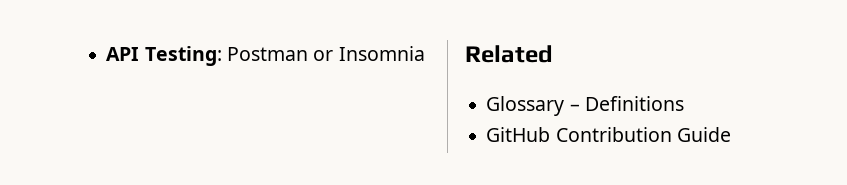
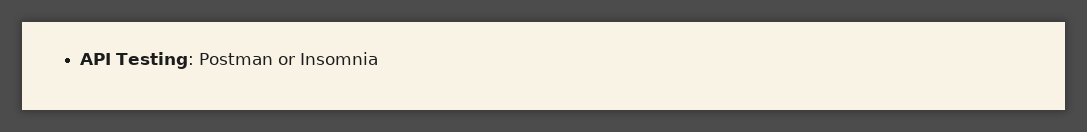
- Related
- Glossary – Definitions
- GitHub Contribution Guide

